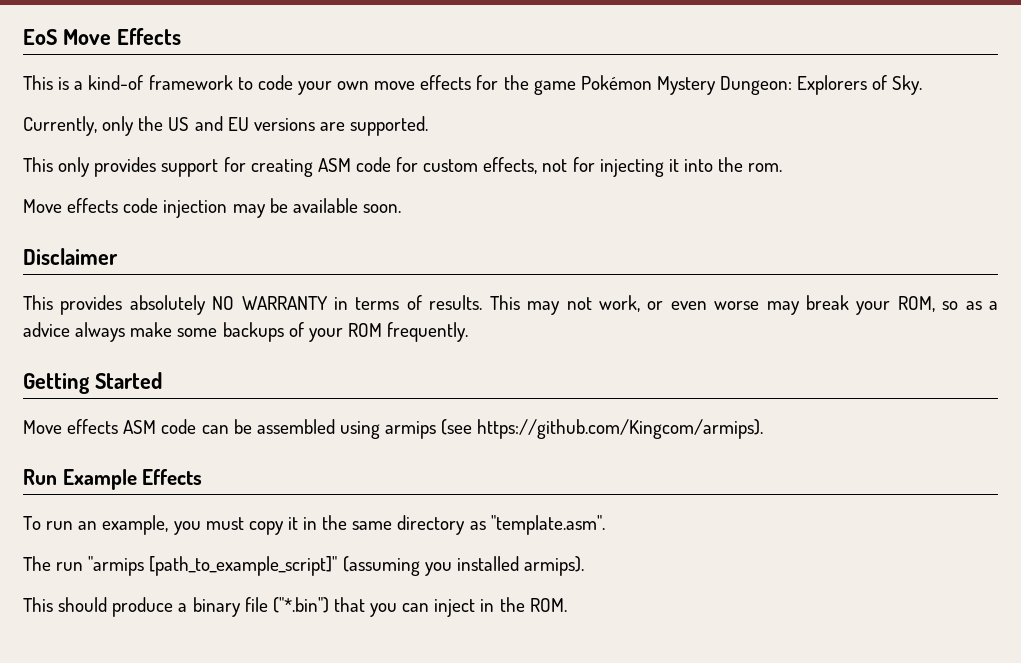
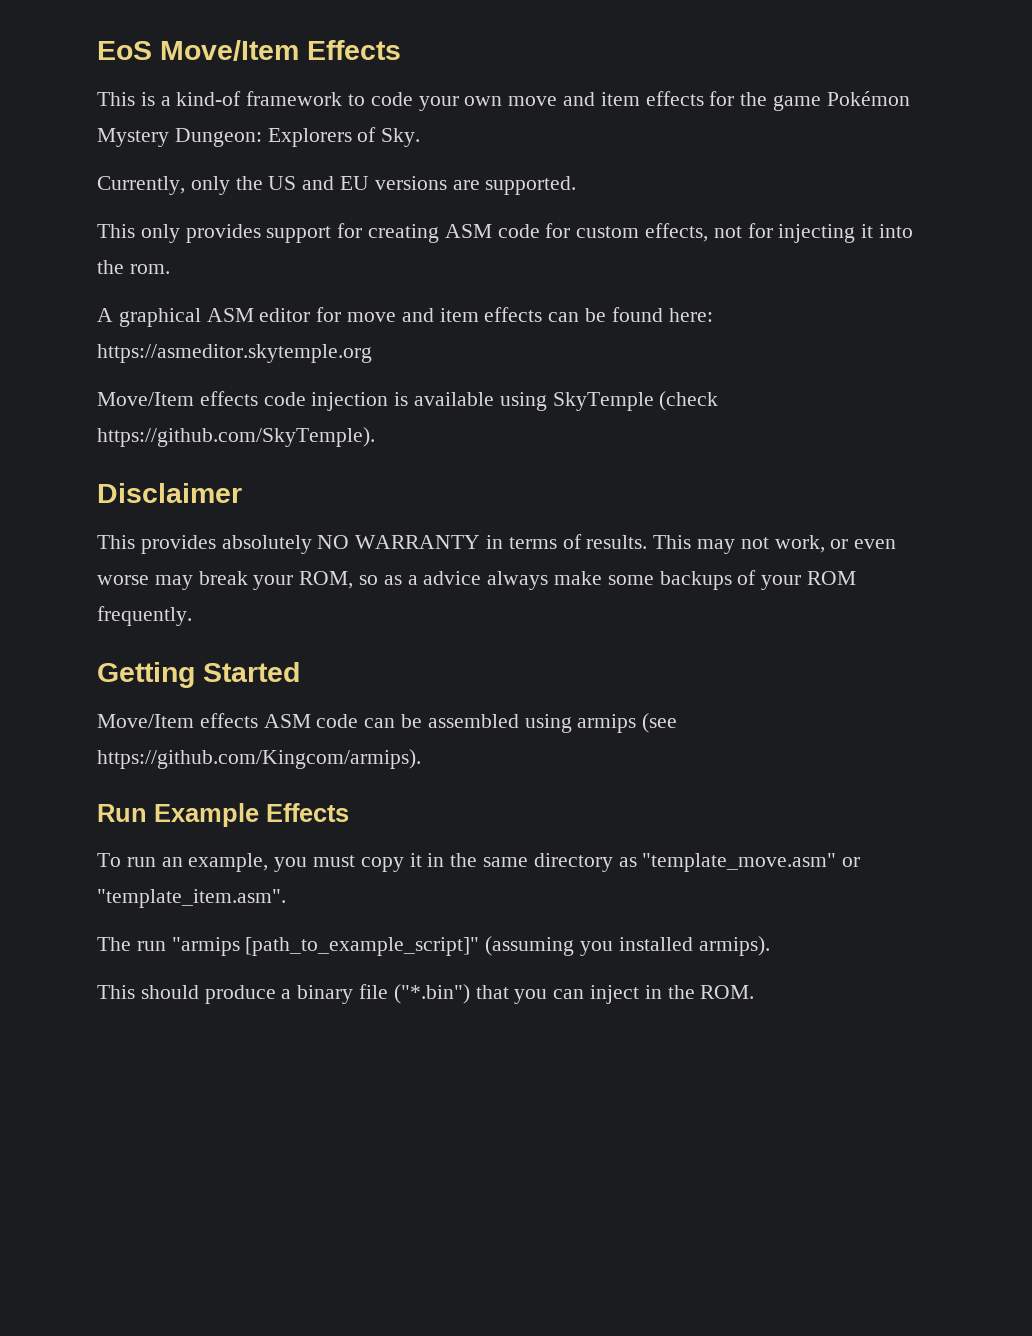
- EoS Move Effects
+ EoS Move/Item Effects
- This is a kind-of framework to code your own move effects for the game Pokémon Mystery Dungeon: Explorers of Sky.
+ This is a kind-of framework to code your own move and item effects for the game Pokémon Mystery Dungeon: Explorers of Sky.
- Move effects code injection may be available soon.
+ A graphical ASM editor for move and item effects can be found here: https://asmeditor.skytemple.org
+ Move/Item effects code injection is available using SkyTemple (check https://github.com/SkyTemple).
- Move effects ASM code can be assembled using armips (see https://github.com/Kingcom/armips).
+ Move/Item effects ASM code can be assembled using armips (see https://github.com/Kingcom/armips).
- To run an example, you must copy it in the same directory as "template.asm".
+ To run an example, you must copy it in the same directory as "template_move.asm" or "template_item.asm".

